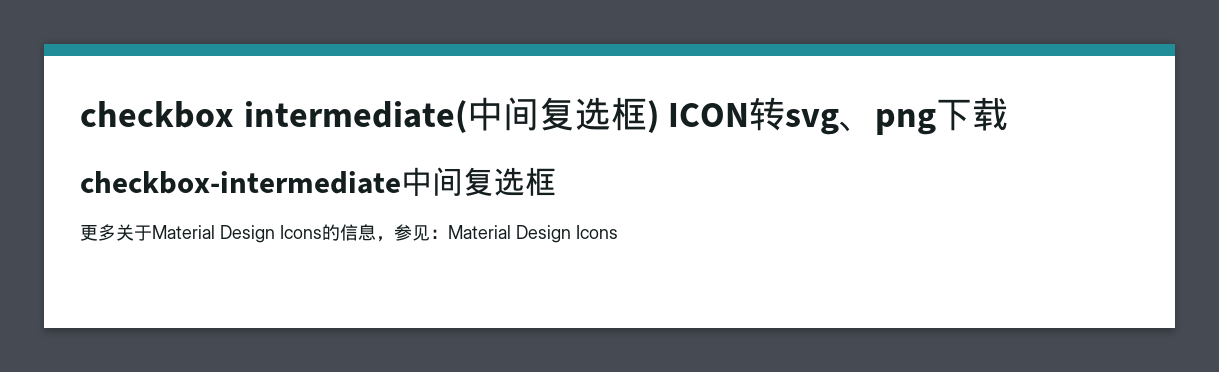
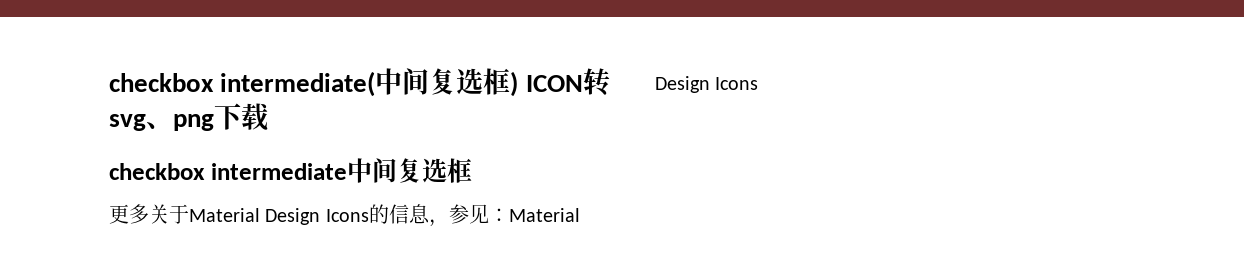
- checkbox-intermediate中间复选框
+ checkbox intermediate中间复选框

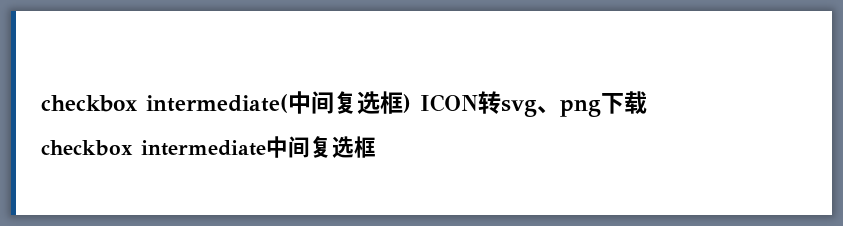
- 更多关于Material Design Icons的信息，参见：Material Design Icons

